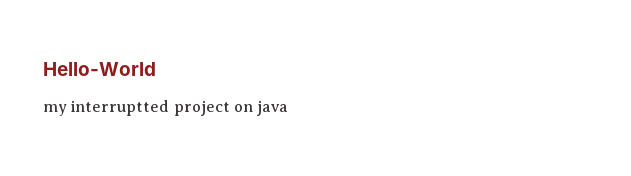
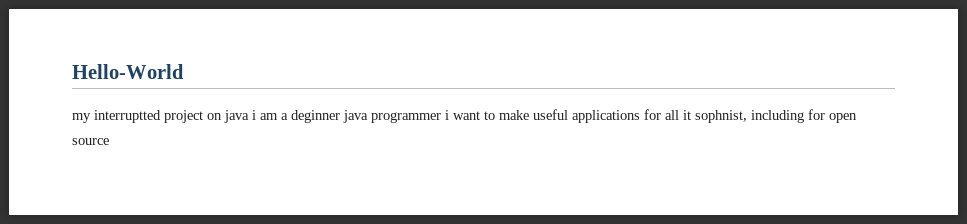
- my interruptted project on java
+ my interruptted project on java i am a deginner java programmer i want to make useful applications for all it sophnist, including for open source

